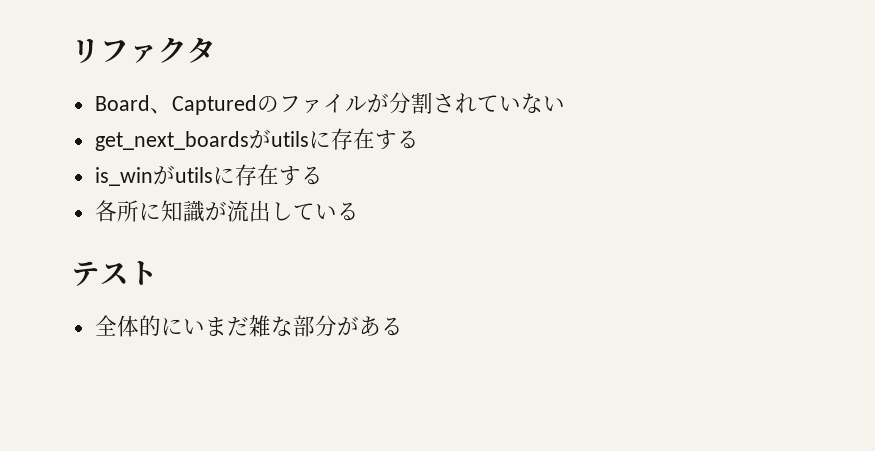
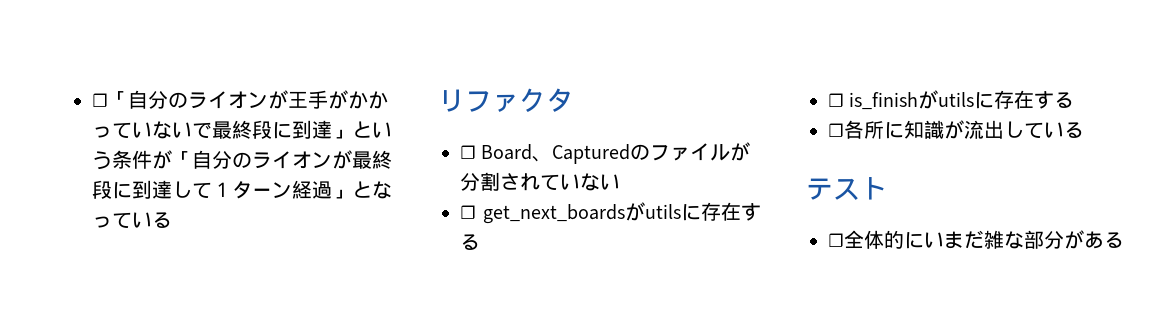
+ ☐「自分のライオンが王手がかかっていないで最終段に到達」という条件が「自分のライオンが最終段に到達して１ターン経過」となっている
- Board、Capturedのファイルが分割されていない
+ ☐ Board、Capturedのファイルが分割されていない
- get_next_boardsがutilsに存在する
+ ☐ get_next_boardsがutilsに存在する
- is_winがutilsに存在する
- 各所に知識が流出している
+ ☐ is_finishがutilsに存在する
+ ☐各所に知識が流出している
- 全体的にいまだ雑な部分がある
+ ☐全体的にいまだ雑な部分がある

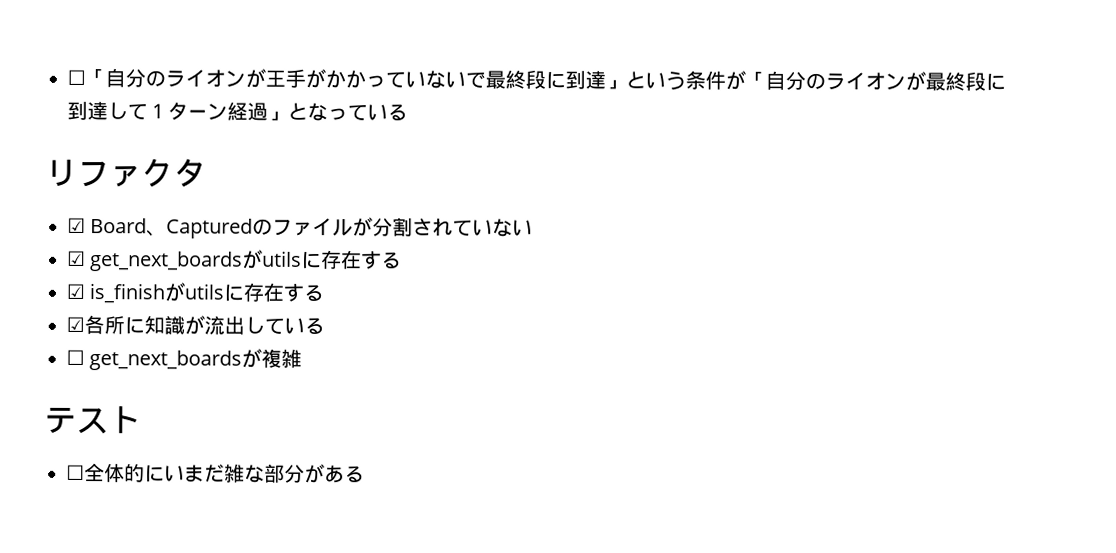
- ☐ Board、Capturedのファイルが分割されていない
+ ☑ Board、Capturedのファイルが分割されていない
- ☐ get_next_boardsがutilsに存在する
+ ☑ get_next_boardsがutilsに存在する
- ☐ is_finishがutilsに存在する
+ ☑ is_finishがutilsに存在する
- ☐各所に知識が流出している
+ ☑各所に知識が流出している
+ ☐ get_next_boardsが複雑

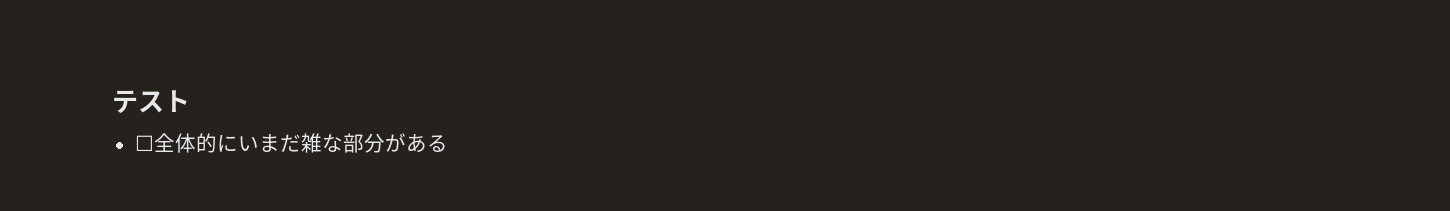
- ☐「自分のライオンが王手がかかっていないで最終段に到達」という条件が「自分のライオンが最終段に到達して１ターン経過」となっている
- リファクタ
- ☑ Board、Capturedのファイルが分割されていない
- ☑ get_next_boardsがutilsに存在する
- ☑ is_finishがutilsに存在する
- ☑各所に知識が流出している
- ☐ get_next_boardsが複雑

